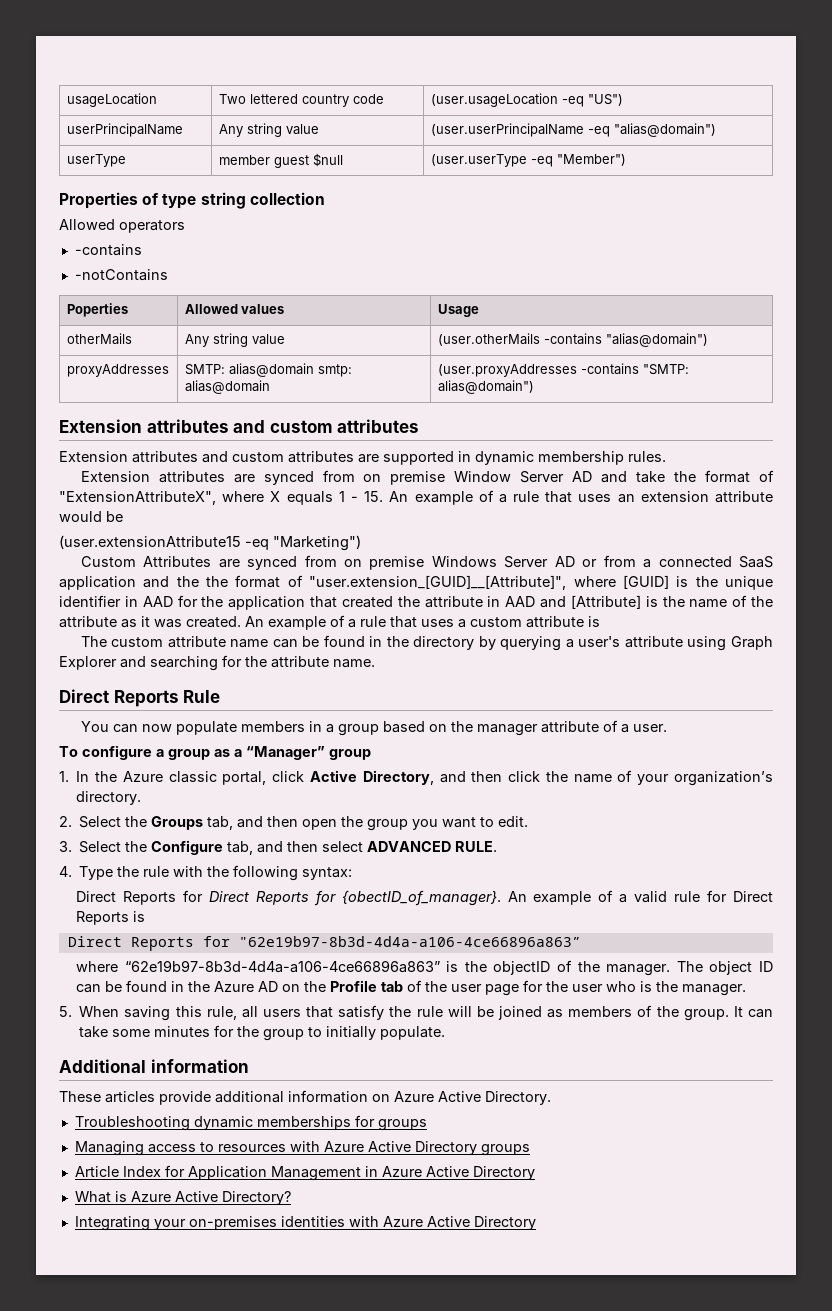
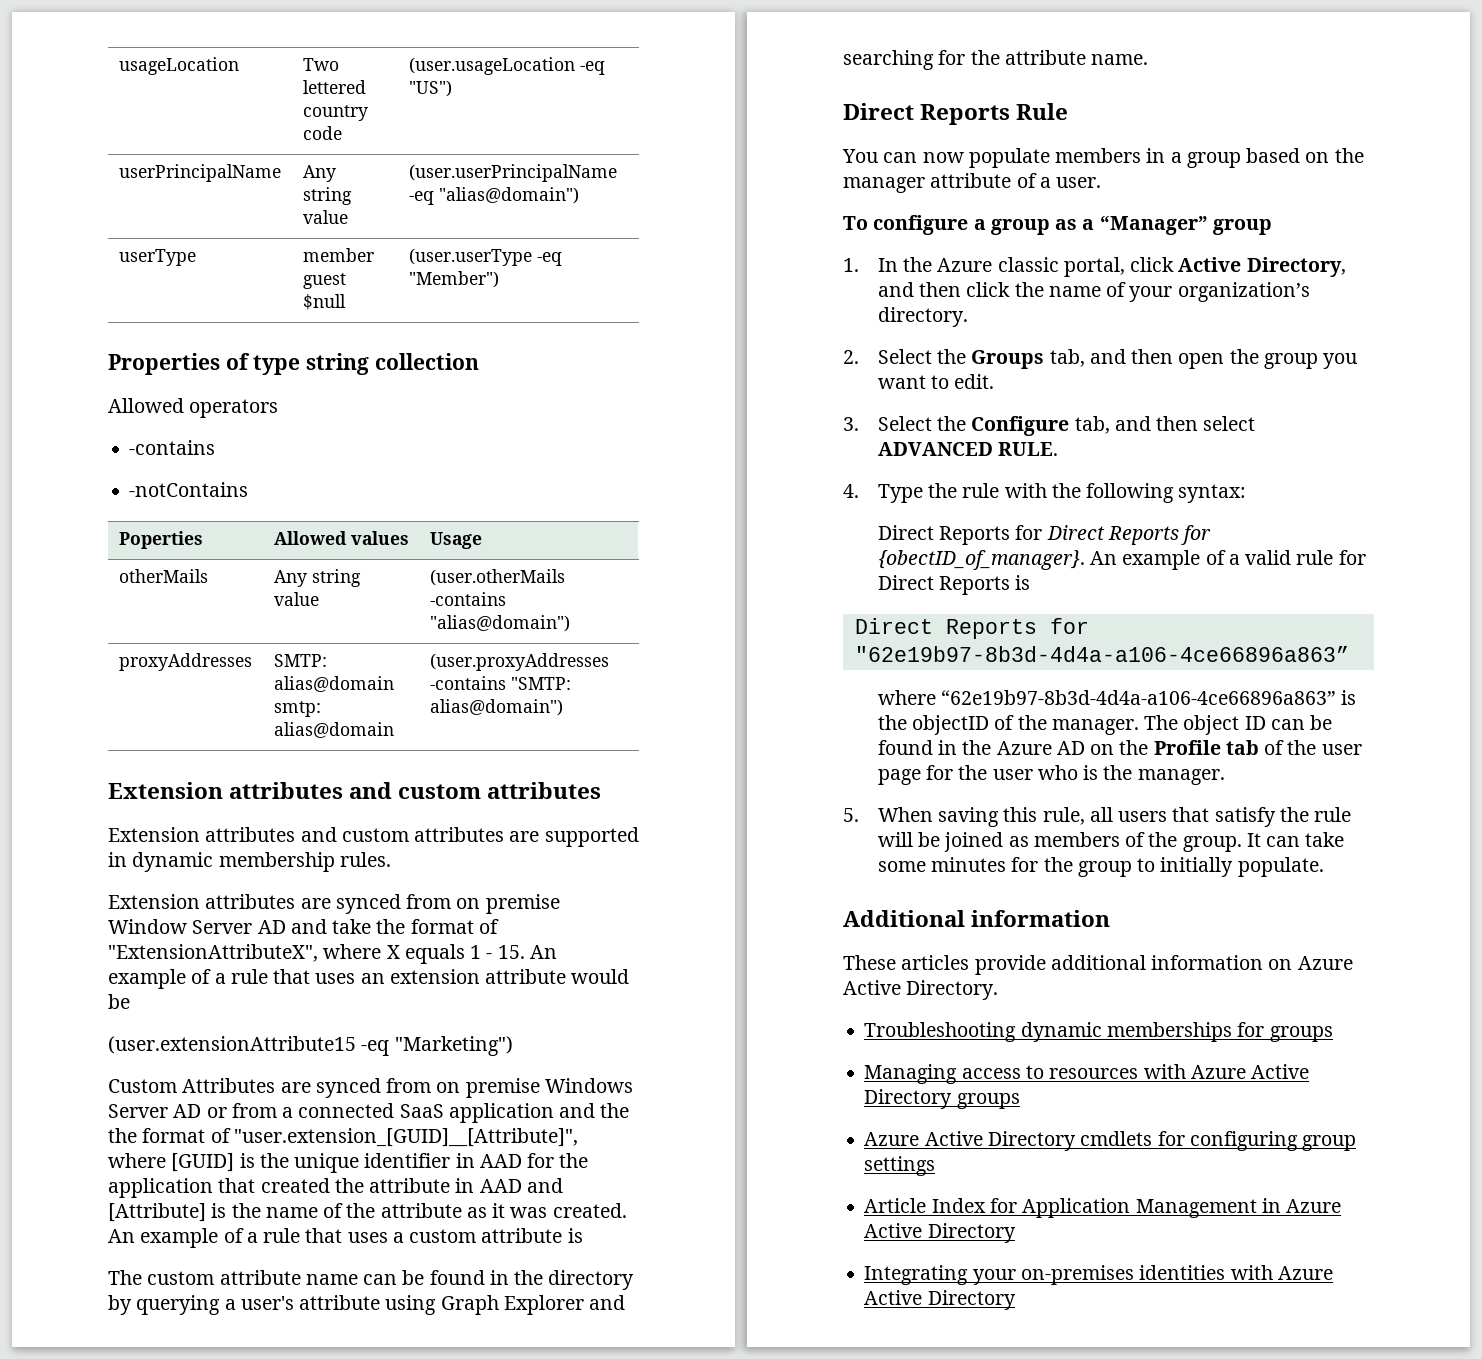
+ Azure Active Directory cmdlets for configuring group settings
- What is Azure Active Directory?

